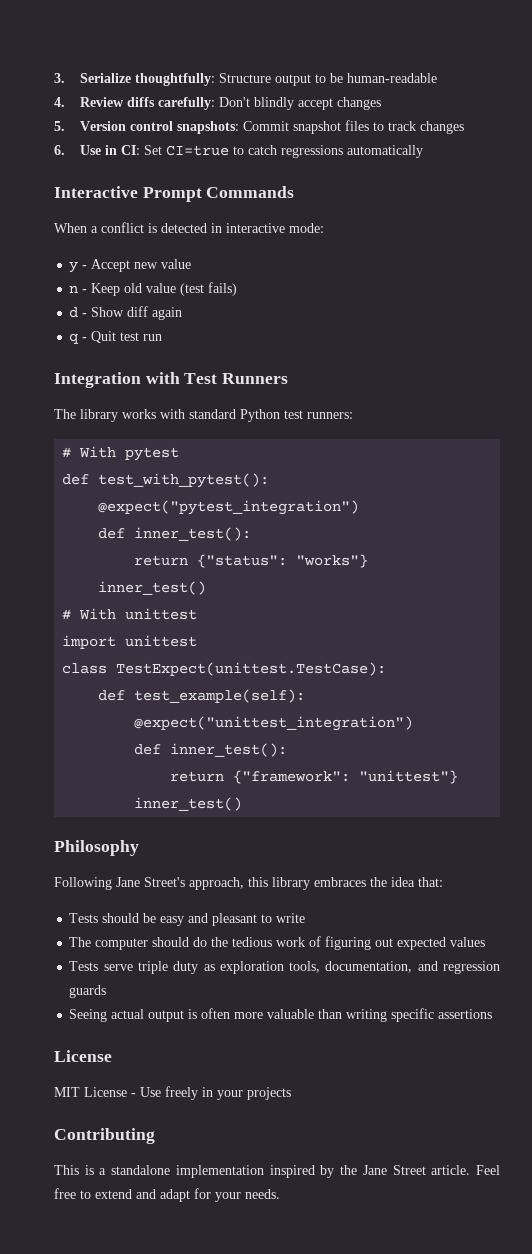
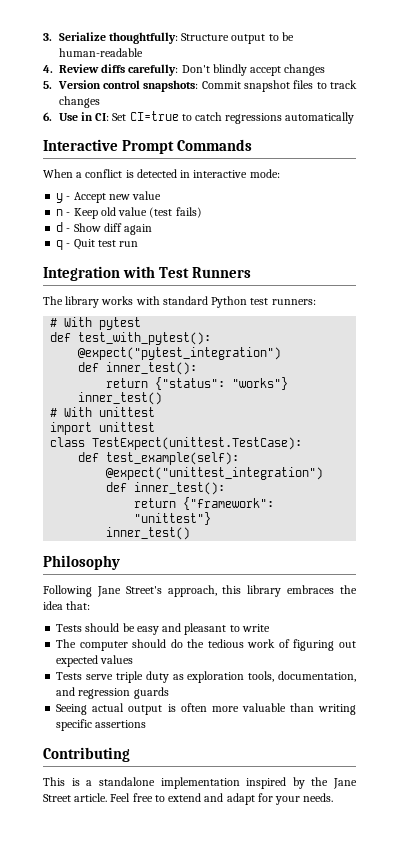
  Seeing actual output is often more valuable than writing specific assertions
- License
- MIT License - Use freely in your projects

